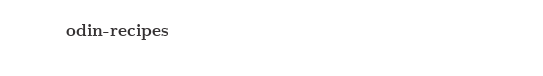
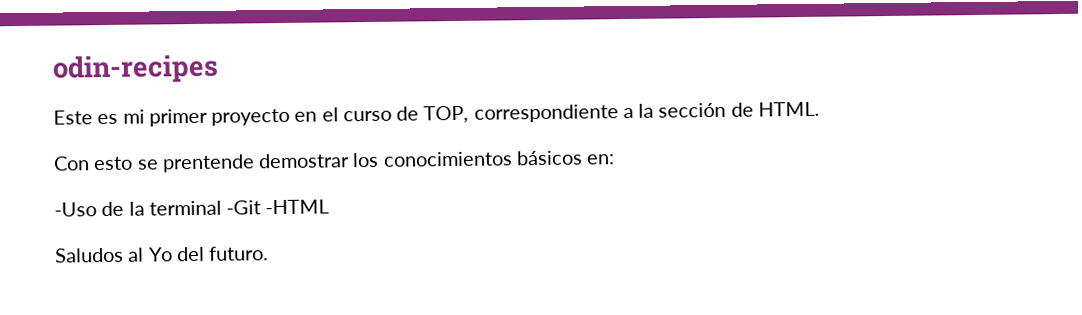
+ Este es mi primer proyecto en el curso de TOP, correspondiente a la sección de HTML.
+ Con esto se prentende demostrar los conocimientos básicos en:
+ -Uso de la terminal -Git -HTML
+ Saludos al Yo del futuro.

